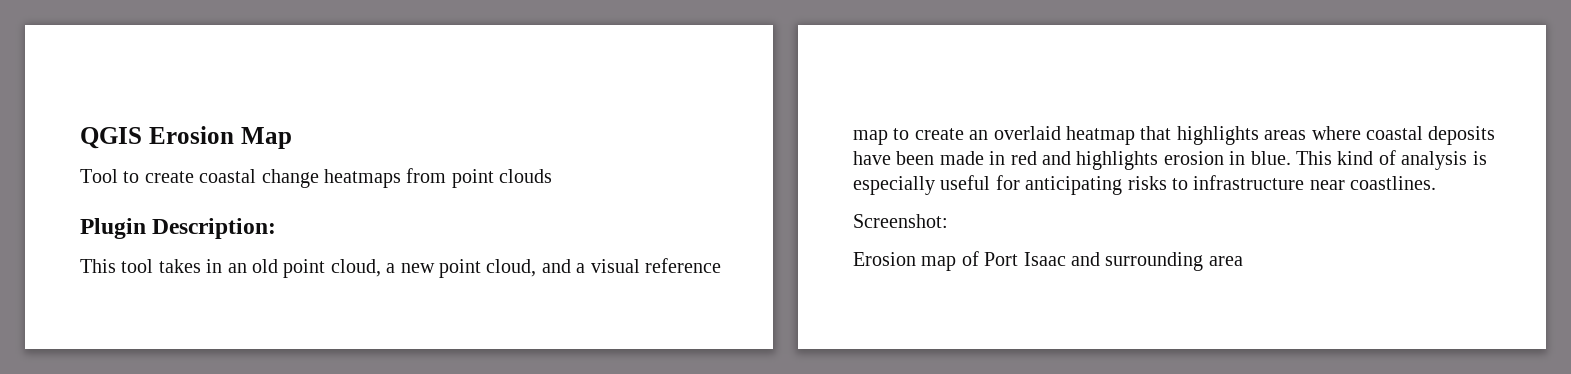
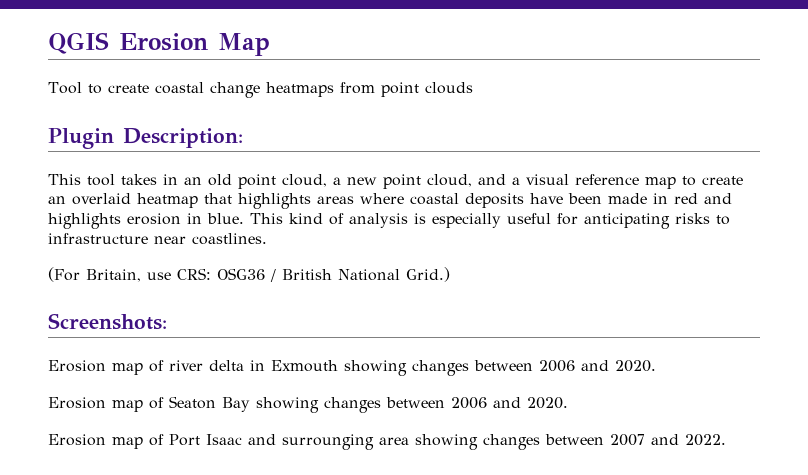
- Screenshot:
+ (For Britain, use CRS: OSG36 / British National Grid.)
+ Screenshots:
+ Erosion map of river delta in Exmouth showing changes between 2006 and 2020.
+ Erosion map of Seaton Bay showing changes between 2006 and 2020.
- Erosion map of Port Isaac and surrounding area
+ Erosion map of Port Isaac and surrounging area showing changes between 2007 and 2022.

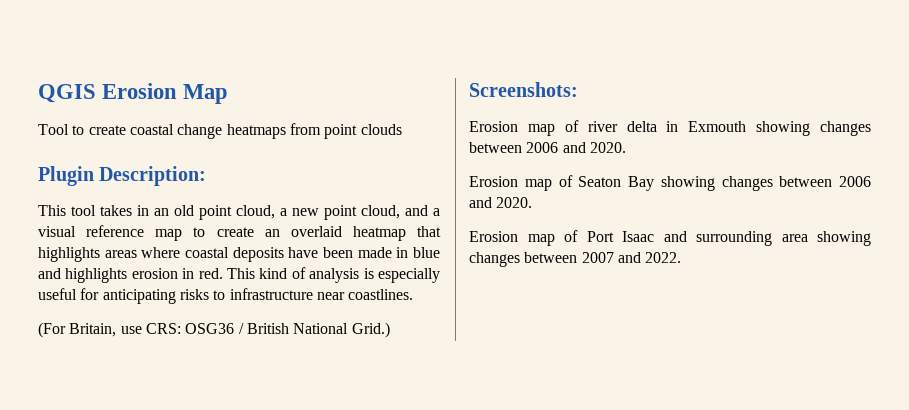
- This tool takes in an old point cloud, a new point cloud, and a visual reference map to create an overlaid heatmap that highlights areas where coastal deposits have been made in red and highlights erosion in blue.
+ This tool takes in an old point cloud, a new point cloud, and a visual reference map to create an overlaid heatmap that highlights areas where coastal deposits have been made in blue and highlights erosion in red.
- Erosion map of Port Isaac and surrounging area showing changes between 2007 and 2022.
+ Erosion map of Port Isaac and surrounding area showing changes between 2007 and 2022.

